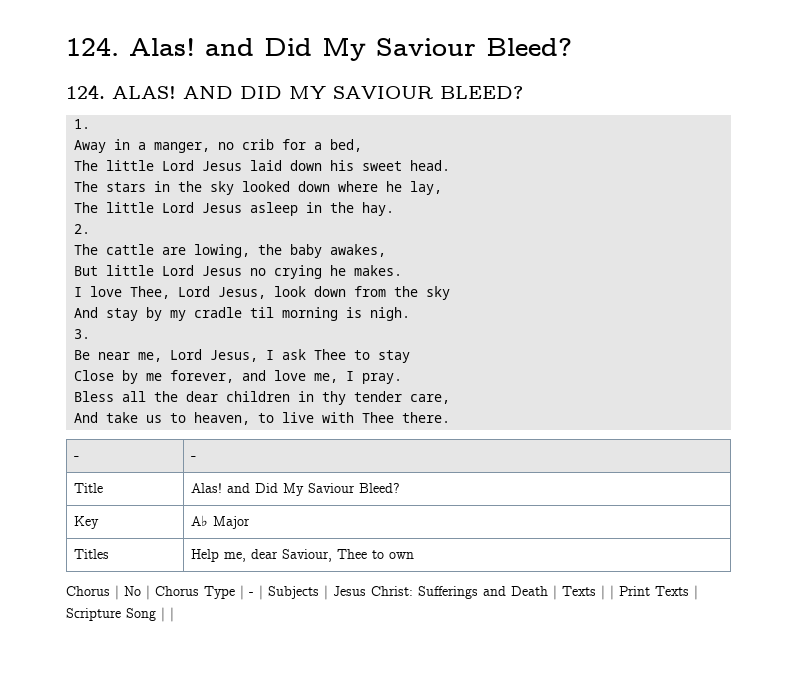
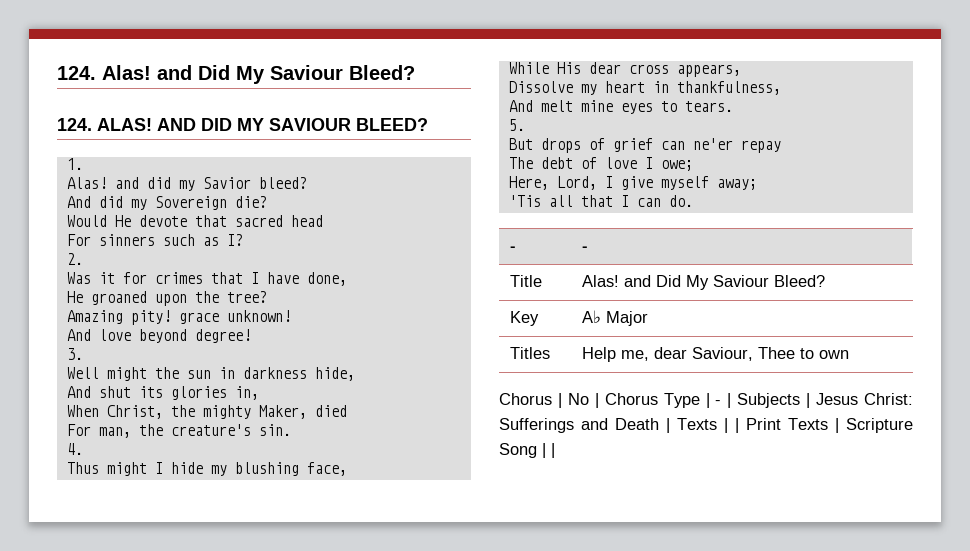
- Away in a manger, no crib for a bed,
- The little Lord Jesus laid down his sweet head.
- The stars in the sky looked down where he lay,
- The little Lord Jesus asleep in the hay.
+ Alas! and did my Savior bleed?
+ And did my Sovereign die?
+ Would He devote that sacred head
+ For sinners such as I?
  2.
- The cattle are lowing, the baby awakes,
- But little Lord Jesus no crying he makes.
- I love Thee, Lord Jesus, look down from the sky
- And stay by my cradle til morning is nigh.
+ Was it for crimes that I have done,
+ He groaned upon the tree?
+ Amazing pity! grace unknown!
+ And love beyond degree!
  3.
- Be near me, Lord Jesus, I ask Thee to stay
- Close by me forever, and love me, I pray.
- Bless all the dear children in thy tender care,
- And take us to heaven, to live with Thee there.
+ Well might the sun in darkness hide,
+ And shut its glories in,
+ When Christ, the mighty Maker, died
+ For man, the creature's sin.
+ 4.
+ Thus might I hide my blushing face,
+ While His dear cross appears,
+ Dissolve my heart in thankfulness,
+ And melt mine eyes to tears.
+ 5.
+ But drops of grief can ne'er repay
+ The debt of love I owe;
+ Here, Lord, I give myself away;
+ 'Tis all that I can do.

